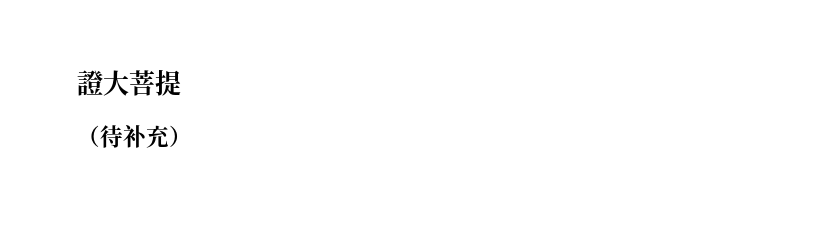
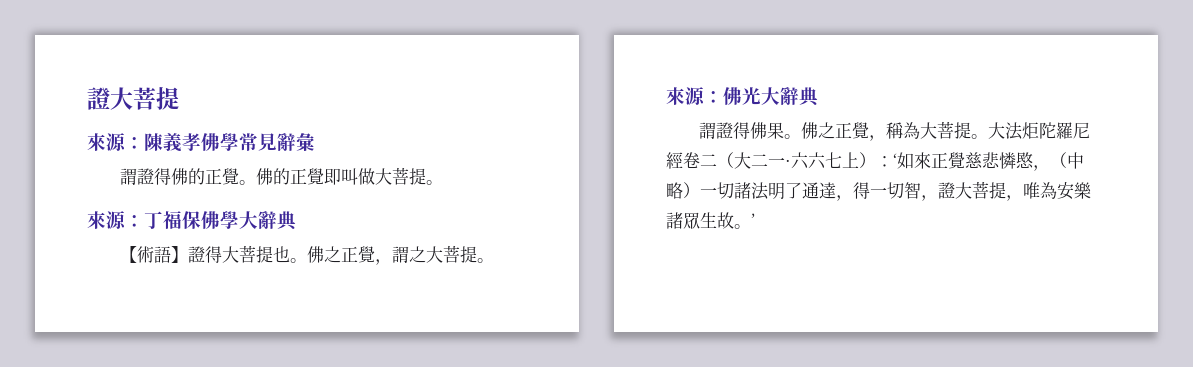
- （待补充）
+ 來源：陳義孝佛學常見辭彙
+ 謂證得佛的正覺。佛的正覺即叫做大菩提。
+ 來源：丁福保佛學大辭典
+ 【術語】證得大菩提也。佛之正覺，謂之大菩提。
+ 來源：佛光大辭典
+ 謂證得佛果。佛之正覺，稱為大菩提。大法炬陀羅尼經卷二（大二一·六六七上）：‘如來正覺慈悲憐愍，（中略）一切諸法明了通達，得一切智，證大菩提，唯為安樂諸眾生故。’

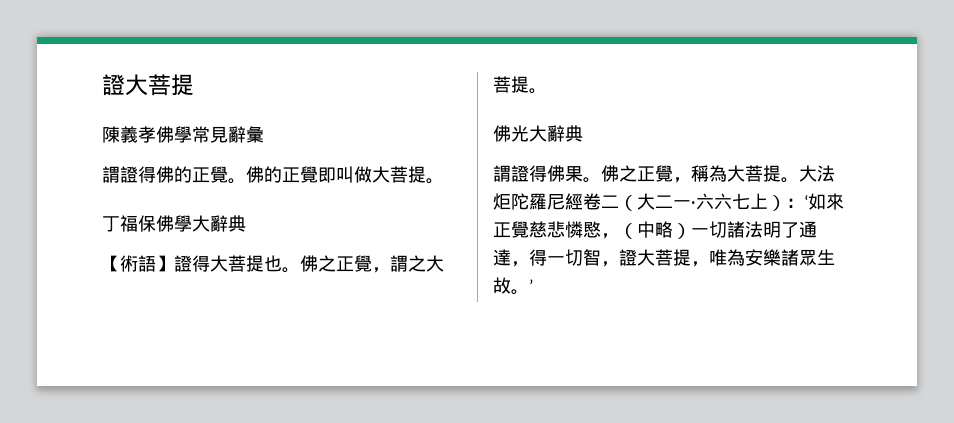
- 來源：陳義孝佛學常見辭彙
+ 陳義孝佛學常見辭彙
- 來源：丁福保佛學大辭典
+ 丁福保佛學大辭典
- 來源：佛光大辭典
+ 佛光大辭典

